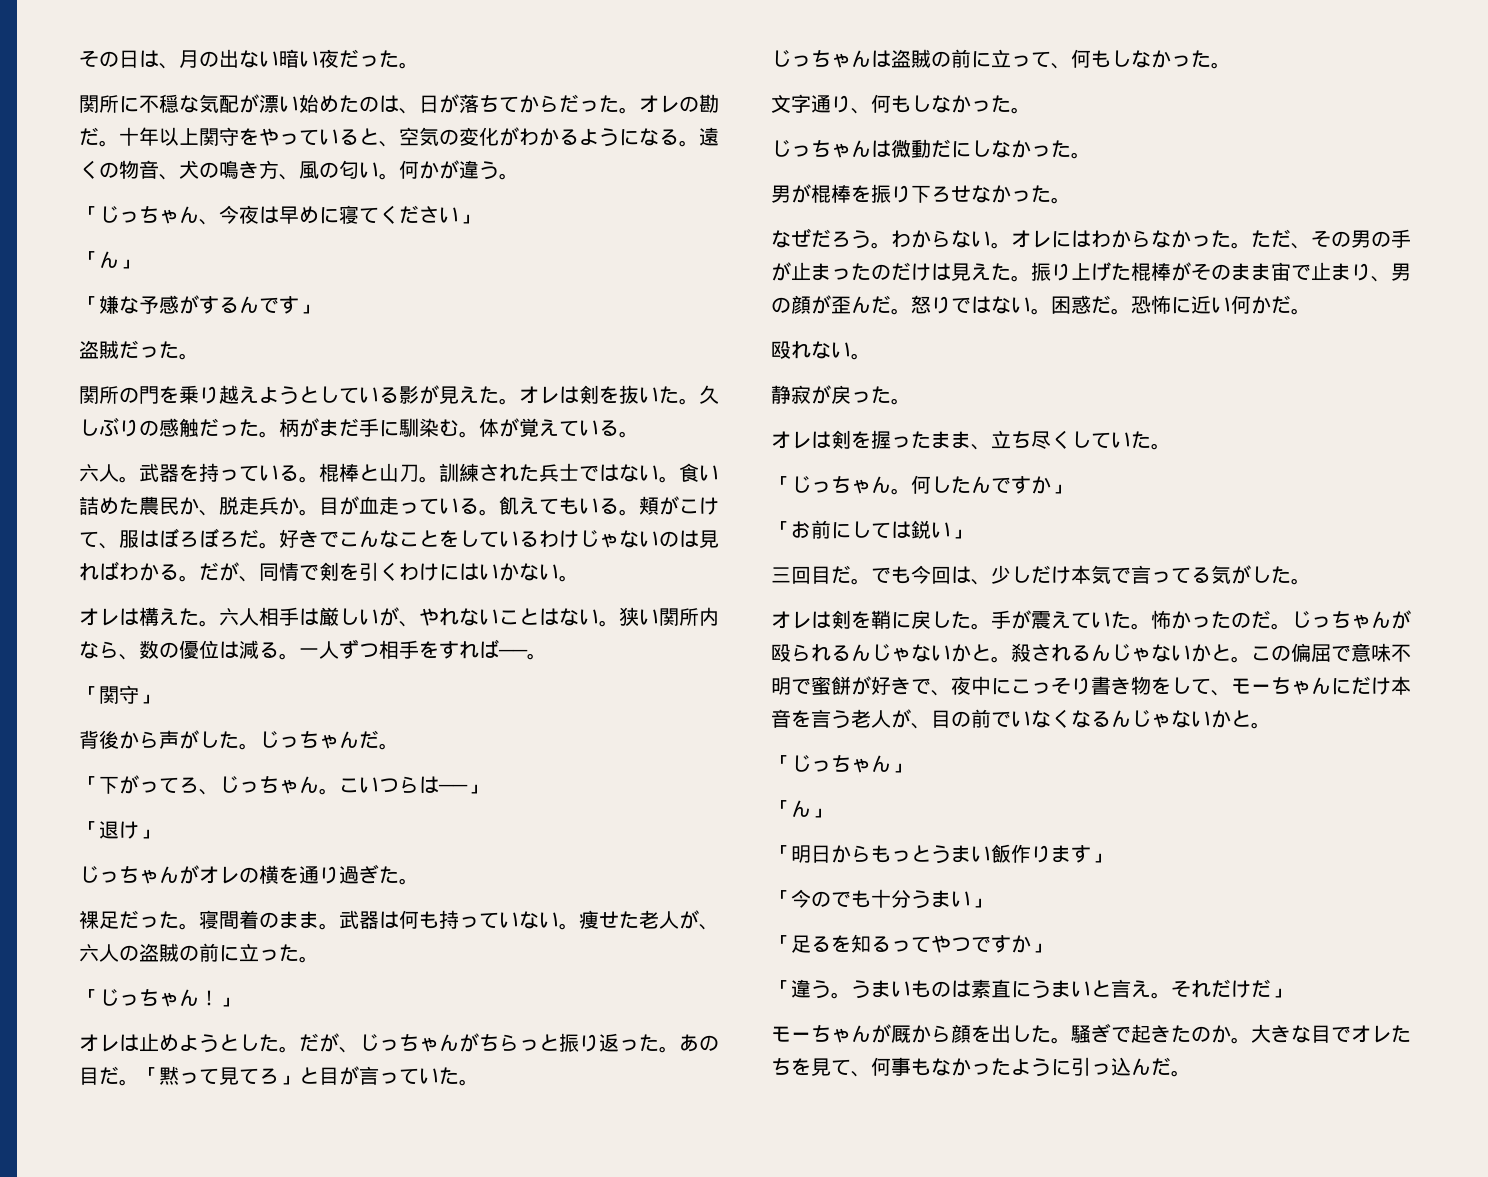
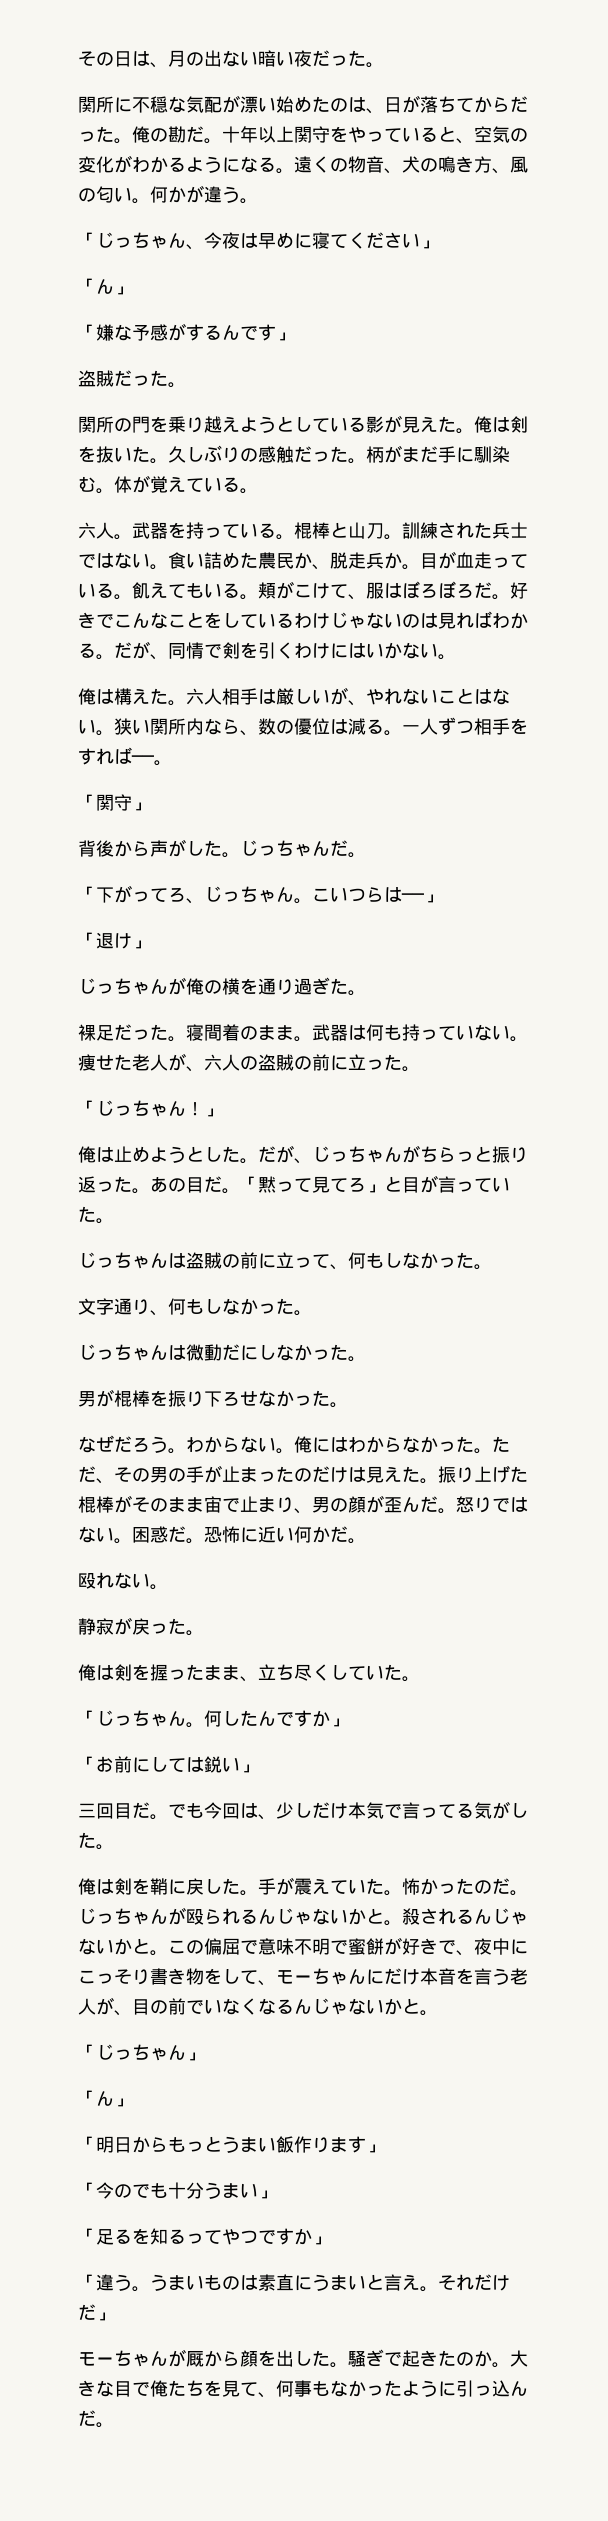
- オレの勘だ。
+ 俺の勘だ。
- オレは剣を抜いた。
+ 俺は剣を抜いた。
- オレは構えた。
+ 俺は構えた。
- じっちゃんがオレの横を通り過ぎた。
+ じっちゃんが俺の横を通り過ぎた。
- オレは止めようとした。
+ 俺は止めようとした。
- オレにはわからなかった。
+ 俺にはわからなかった。
- オレは剣を握ったまま、立ち尽くしていた。
+ 俺は剣を握ったまま、立ち尽くしていた。
- オレは剣を鞘に戻した。
+ 俺は剣を鞘に戻した。
- 大きな目でオレたちを見て、何事もなかったように引っ込んだ。
+ 大きな目で俺たちを見て、何事もなかったように引っ込んだ。

